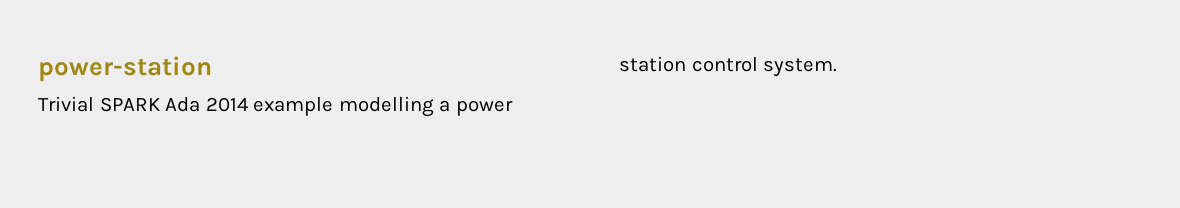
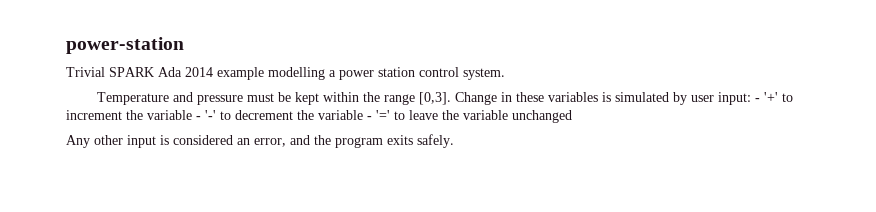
+ Temperature and pressure must be kept within the range [0,3]. Change in these variables is simulated by user input: - '+' to increment the variable - '-' to decrement the variable - '=' to leave the variable unchanged
+ Any other input is considered an error, and the program exits safely.

